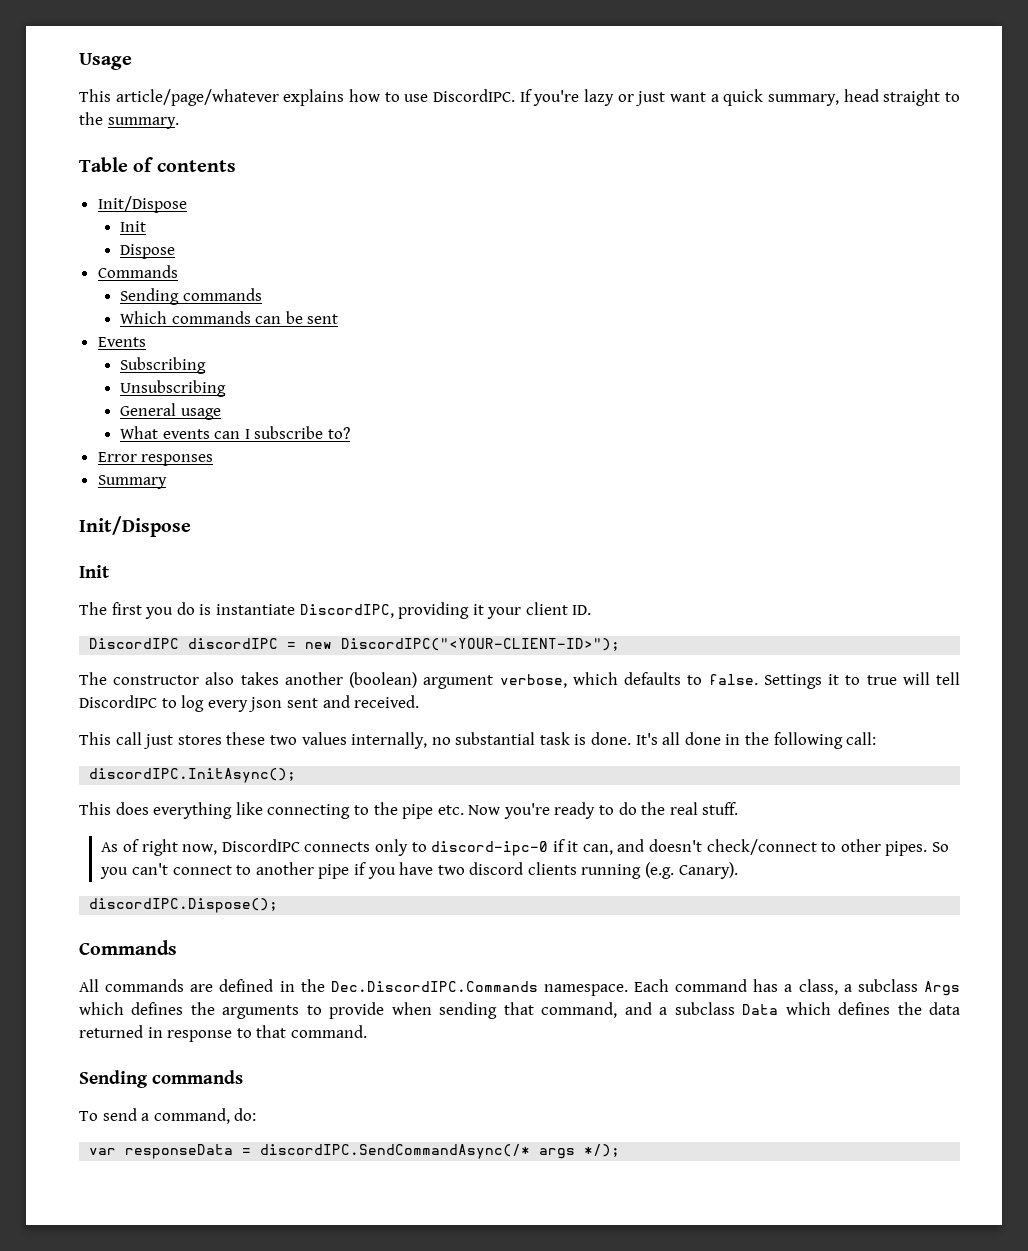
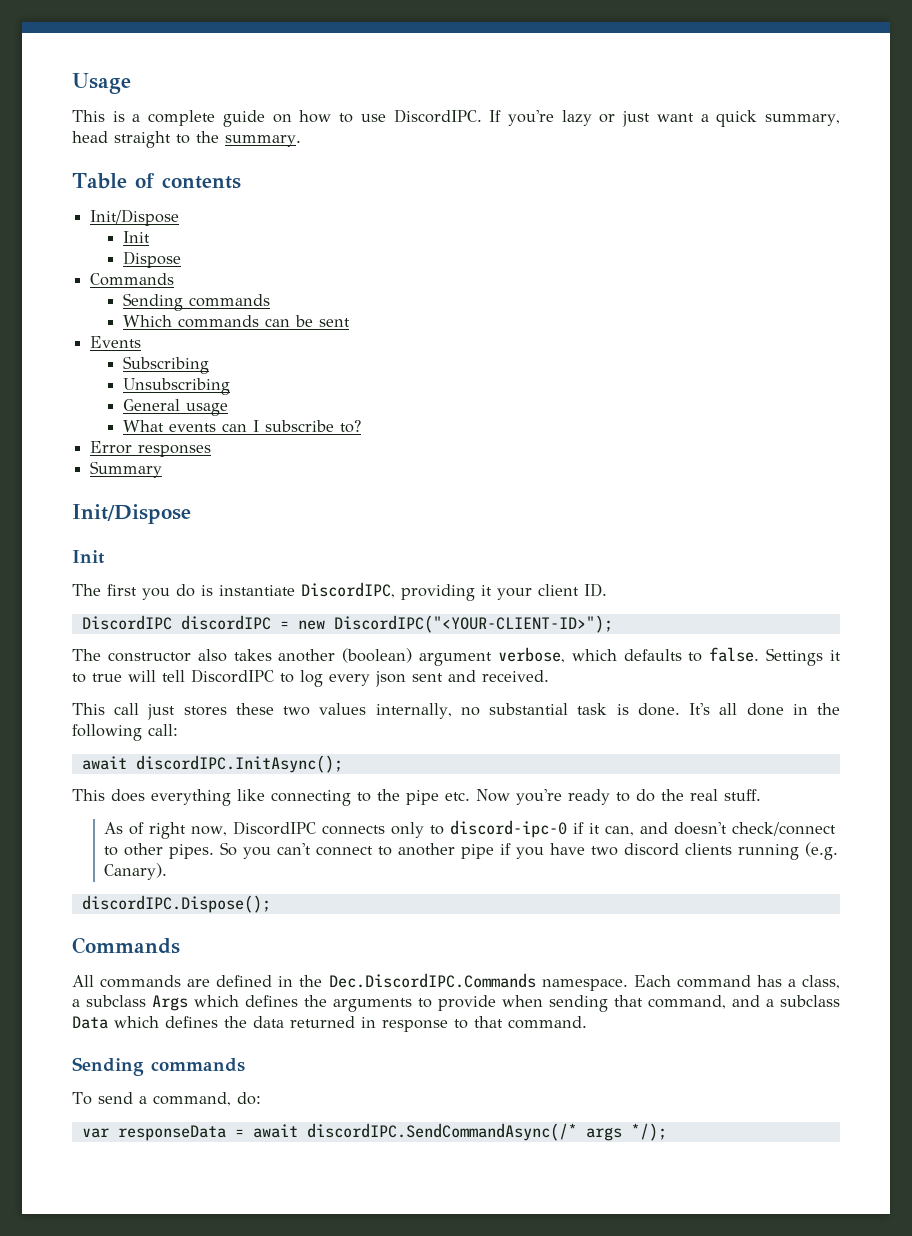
- This article/page/whatever explains how to use DiscordIPC.
+ This is a complete guide on how to use DiscordIPC.
- discordIPC.InitAsync();
+ await discordIPC.InitAsync();
- var responseData = discordIPC.SendCommandAsync(/* args */);
+ var responseData = await discordIPC.SendCommandAsync(/* args */);

